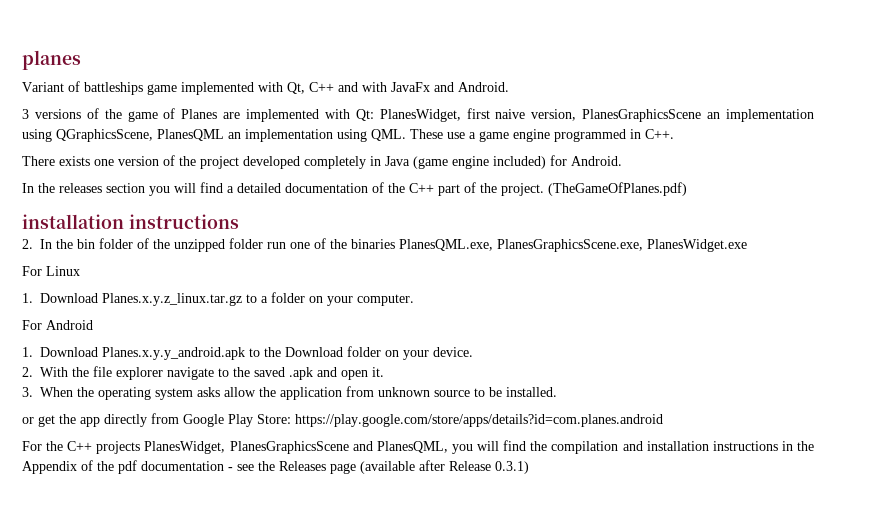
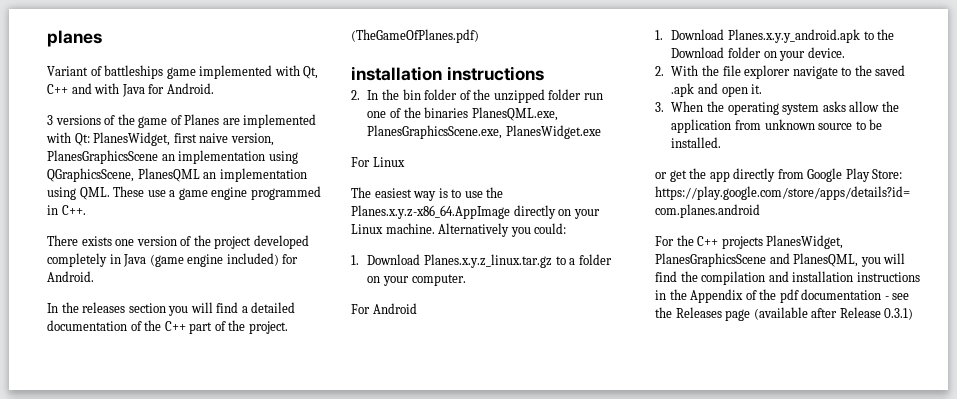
- Variant of battleships game implemented with Qt, C++ and with JavaFx and Android.
+ Variant of battleships game implemented with Qt, C++ and with Java for Android.
+ The easiest way is to use the Planes.x.y.z-x86_64.AppImage directly on your Linux machine. Alternatively you could:

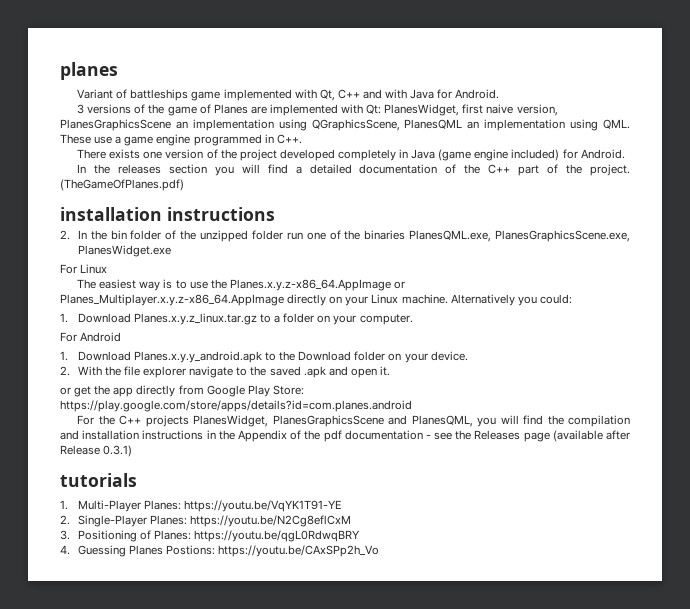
- The easiest way is to use the Planes.x.y.z-x86_64.AppImage directly on your Linux machine.
+ The easiest way is to use the Planes.x.y.z-x86_64.AppImage or Planes_Multiplayer.x.y.z-x86_64.AppImage directly on your Linux machine.
- 3. When the operating system asks allow the application from unknown source to be installed.
+ tutorials
+ 1. Multi-Player Planes: https://youtu.be/VqYK1T91-YE
+ 2. Single-Player Planes: https://youtu.be/N2Cg8eflCxM
+ 3. Positioning of Planes: https://youtu.be/qgL0RdwqBRY
+ 4. Guessing Planes Postions: https://youtu.be/CAxSPp2h_Vo

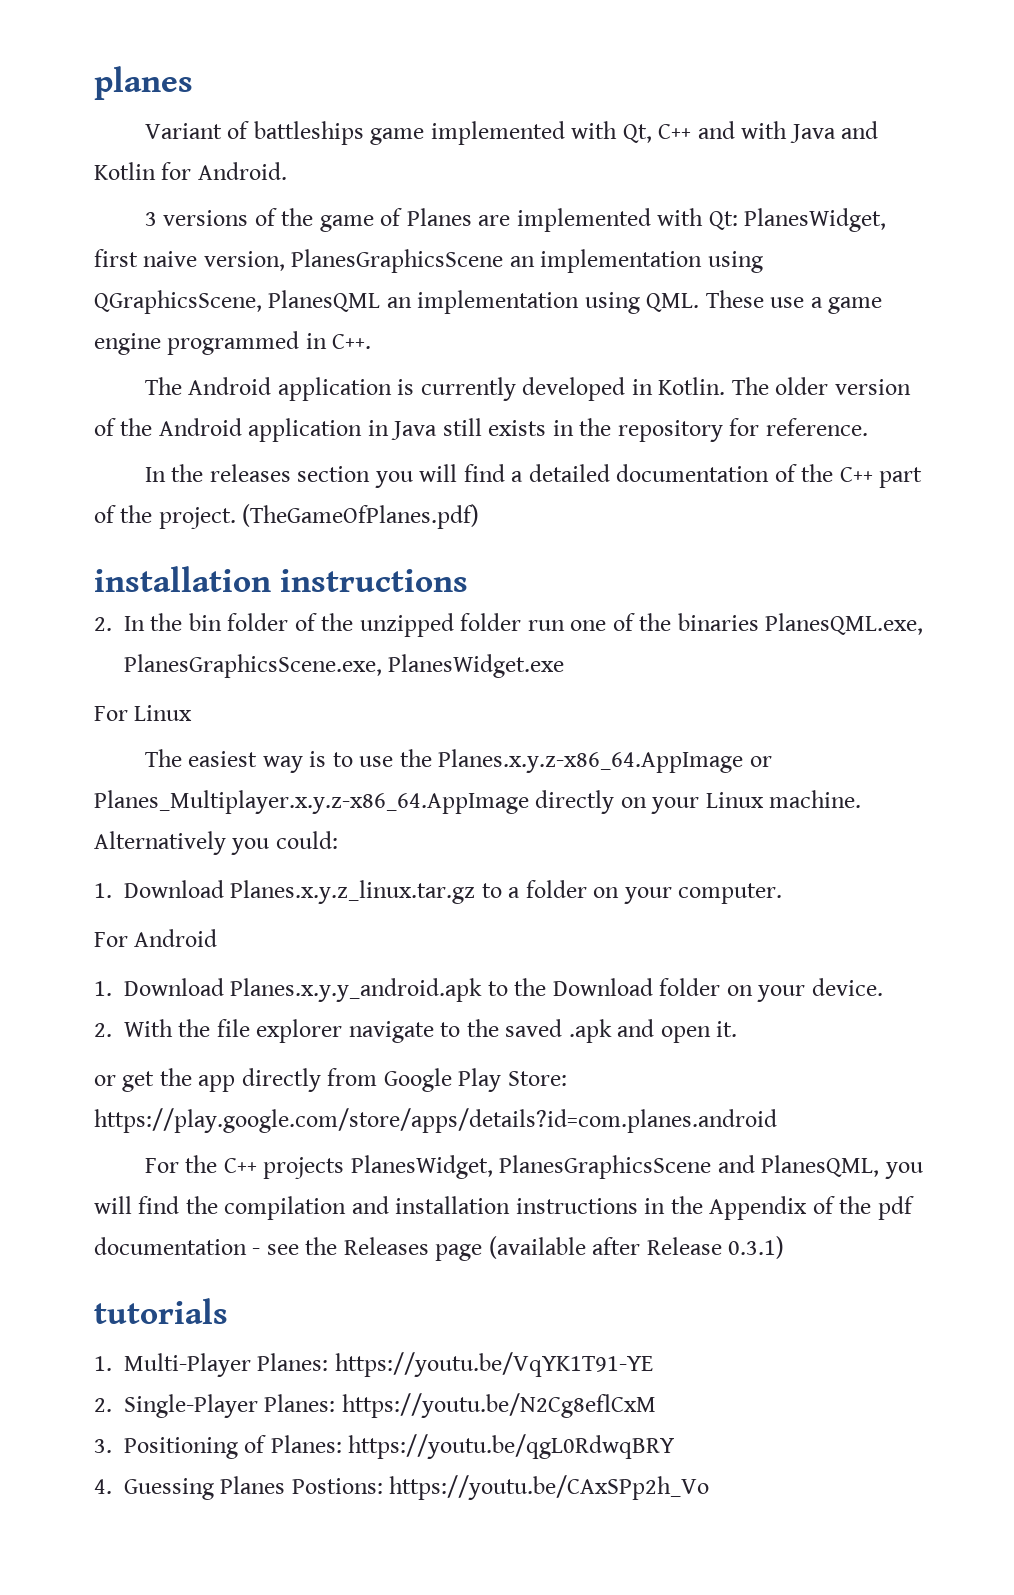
- Variant of battleships game implemented with Qt, C++ and with Java for Android.
+ Variant of battleships game implemented with Qt, C++ and with Java and Kotlin for Android.
- There exists one version of the project developed completely in Java (game engine included) for Android.
+ The Android application is currently developed in Kotlin. The older version of the Android application in Java still exists in the repository for reference.

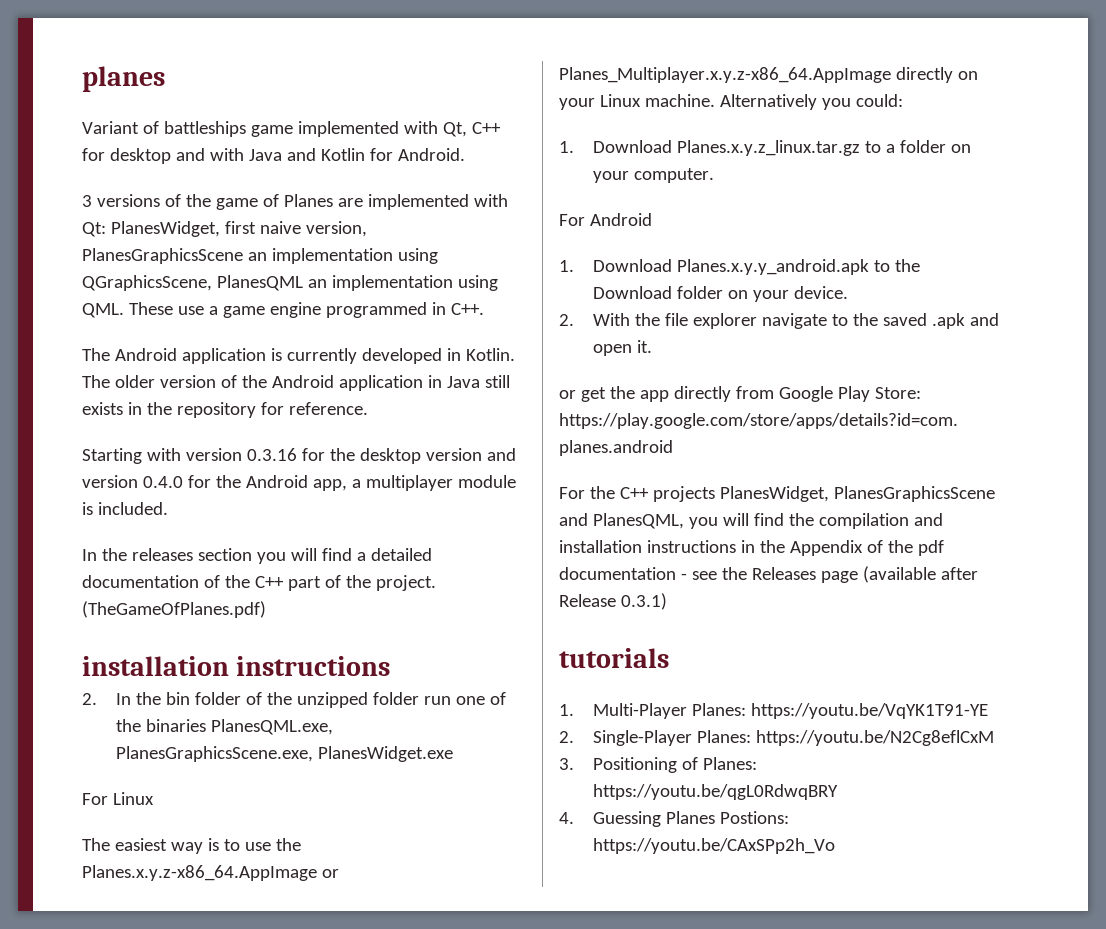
- Variant of battleships game implemented with Qt, C++ and with Java and Kotlin for Android.
+ Variant of battleships game implemented with Qt, C++ for desktop and with Java and Kotlin for Android.
+ Starting with version 0.3.16 for the desktop version and version 0.4.0 for the Android app, a multiplayer module is included.

